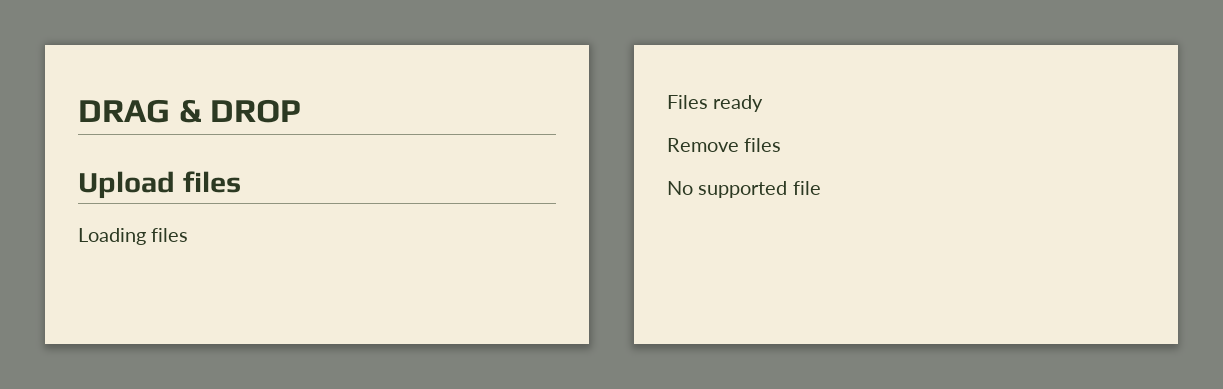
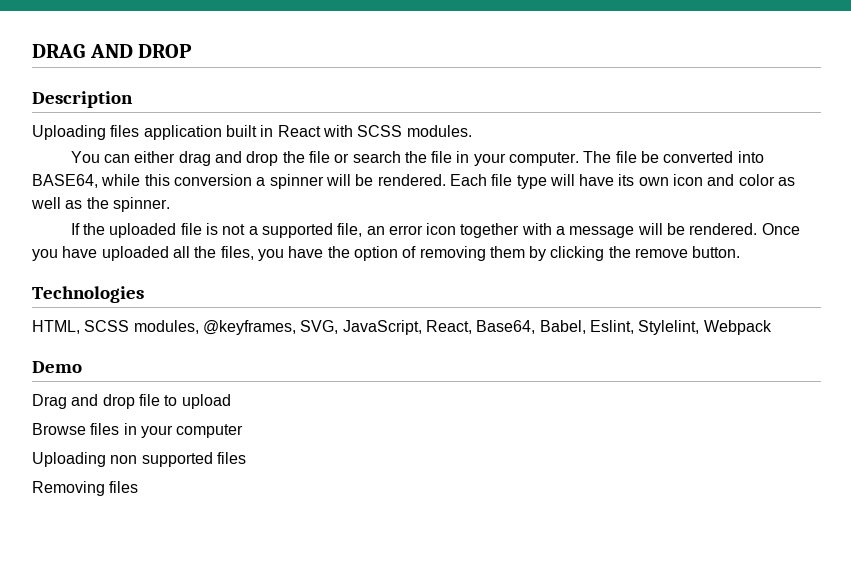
- DRAG & DROP
+ DRAG AND DROP
- Upload files
- Loading files
- Files ready
- Remove files
- No supported file
+ Description
+ Uploading files application built in React with SCSS modules.
+ You can either drag and drop the file or search the file in your computer. The file be converted into BASE64, while this conversion a spinner will be rendered. Each file type will have its own icon and color as well as the spinner.
+ If the uploaded file is not a supported file, an error icon together with a message will be rendered. Once you have uploaded all the files, you have the option of removing them by clicking the remove button.
+ Technologies
+ HTML, SCSS modules, @keyframes, SVG, JavaScript, React, Base64, Babel, Eslint, Stylelint, Webpack
+ Demo
+ Drag and drop file to upload
+ Browse files in your computer
+ Uploading non supported files
+ Removing files

